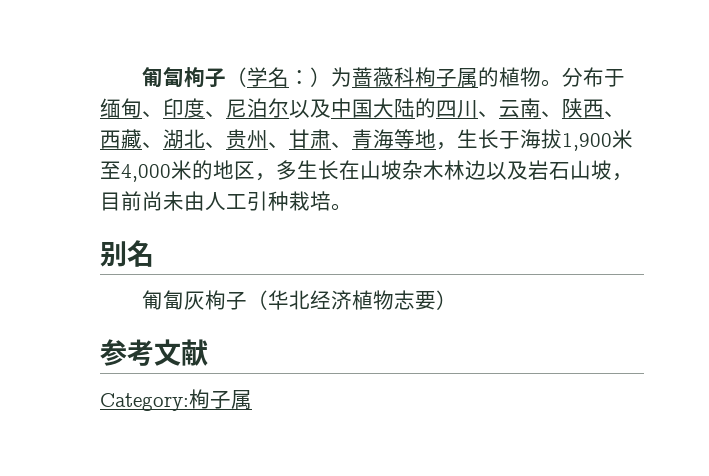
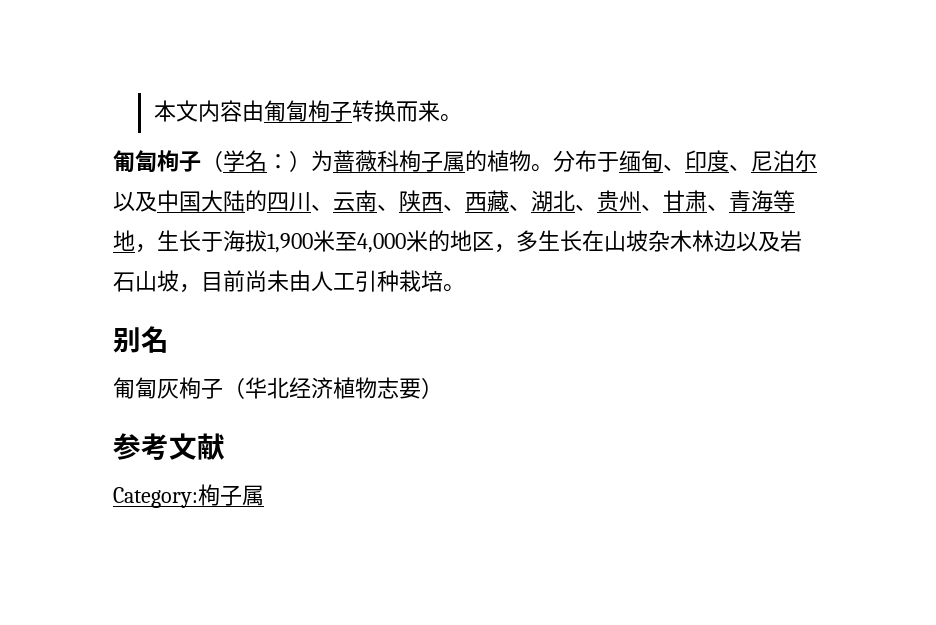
+ 本文内容由匍匐栒子转换而来。

